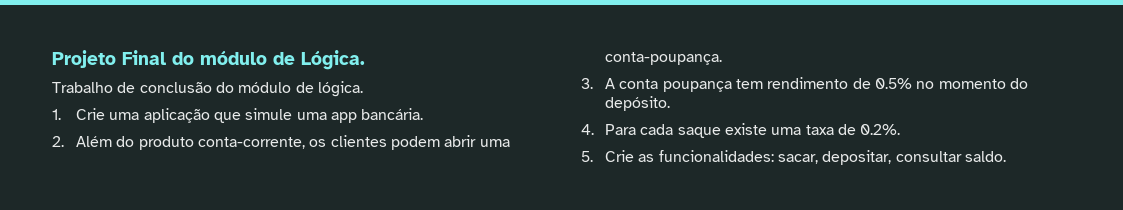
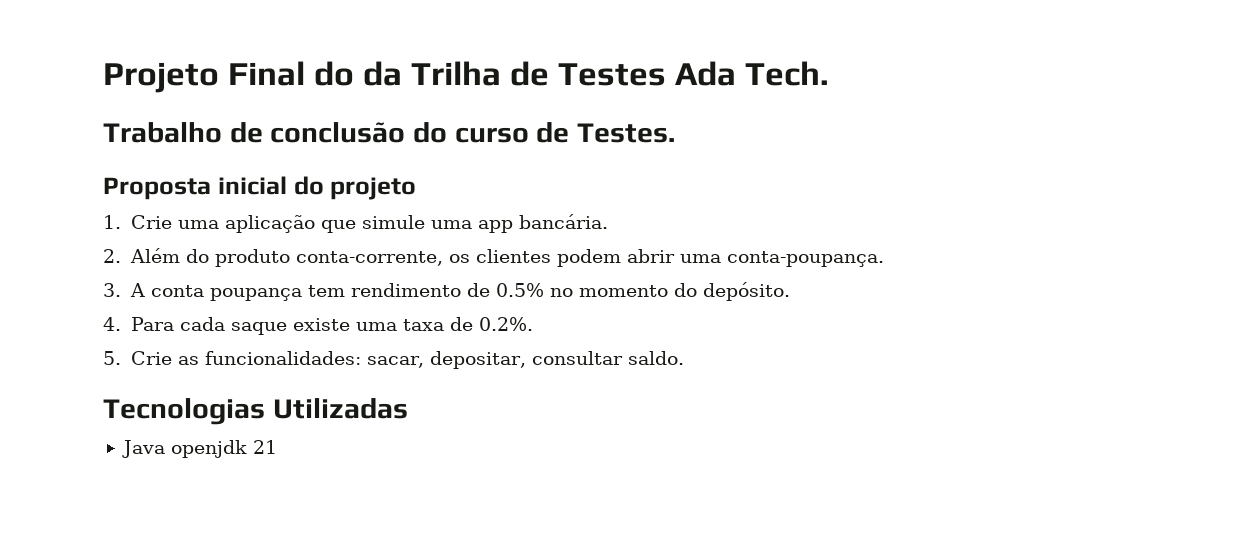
- Projeto Final do módulo de Lógica.
- Trabalho de conclusão do módulo de lógica.
+ Projeto Final do da Trilha de Testes Ada Tech.
+ Trabalho de conclusão do curso de Testes.
+ Proposta inicial do projeto
+ Tecnologias Utilizadas
+ Java openjdk 21

